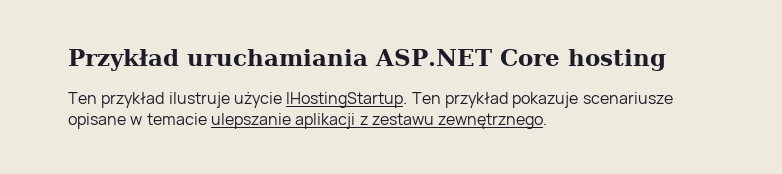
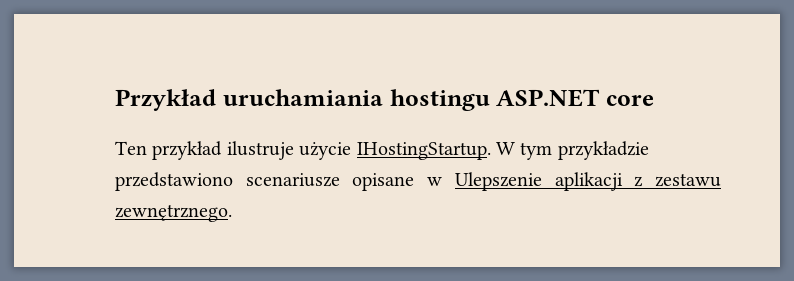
- Przykład uruchamiania ASP.NET Core hosting
+ Przykład uruchamiania hostingu ASP.NET core
- Ten przykład pokazuje scenariusze opisane w temacie ulepszanie aplikacji z zestawu zewnętrznego.
+ W tym przykładzie przedstawiono scenariusze opisane w Ulepszenie aplikacji z zestawu zewnętrznego.

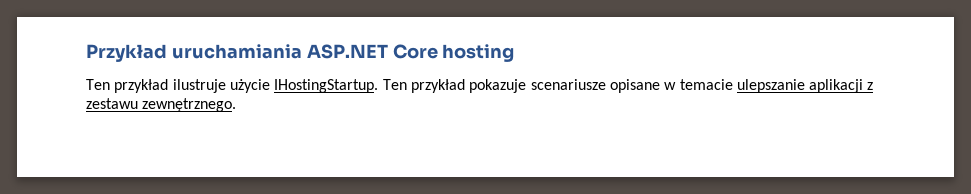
- Przykład uruchamiania hostingu ASP.NET core
+ Przykład uruchamiania ASP.NET Core hosting
- W tym przykładzie przedstawiono scenariusze opisane w Ulepszenie aplikacji z zestawu zewnętrznego.
+ Ten przykład pokazuje scenariusze opisane w temacie ulepszanie aplikacji z zestawu zewnętrznego.

